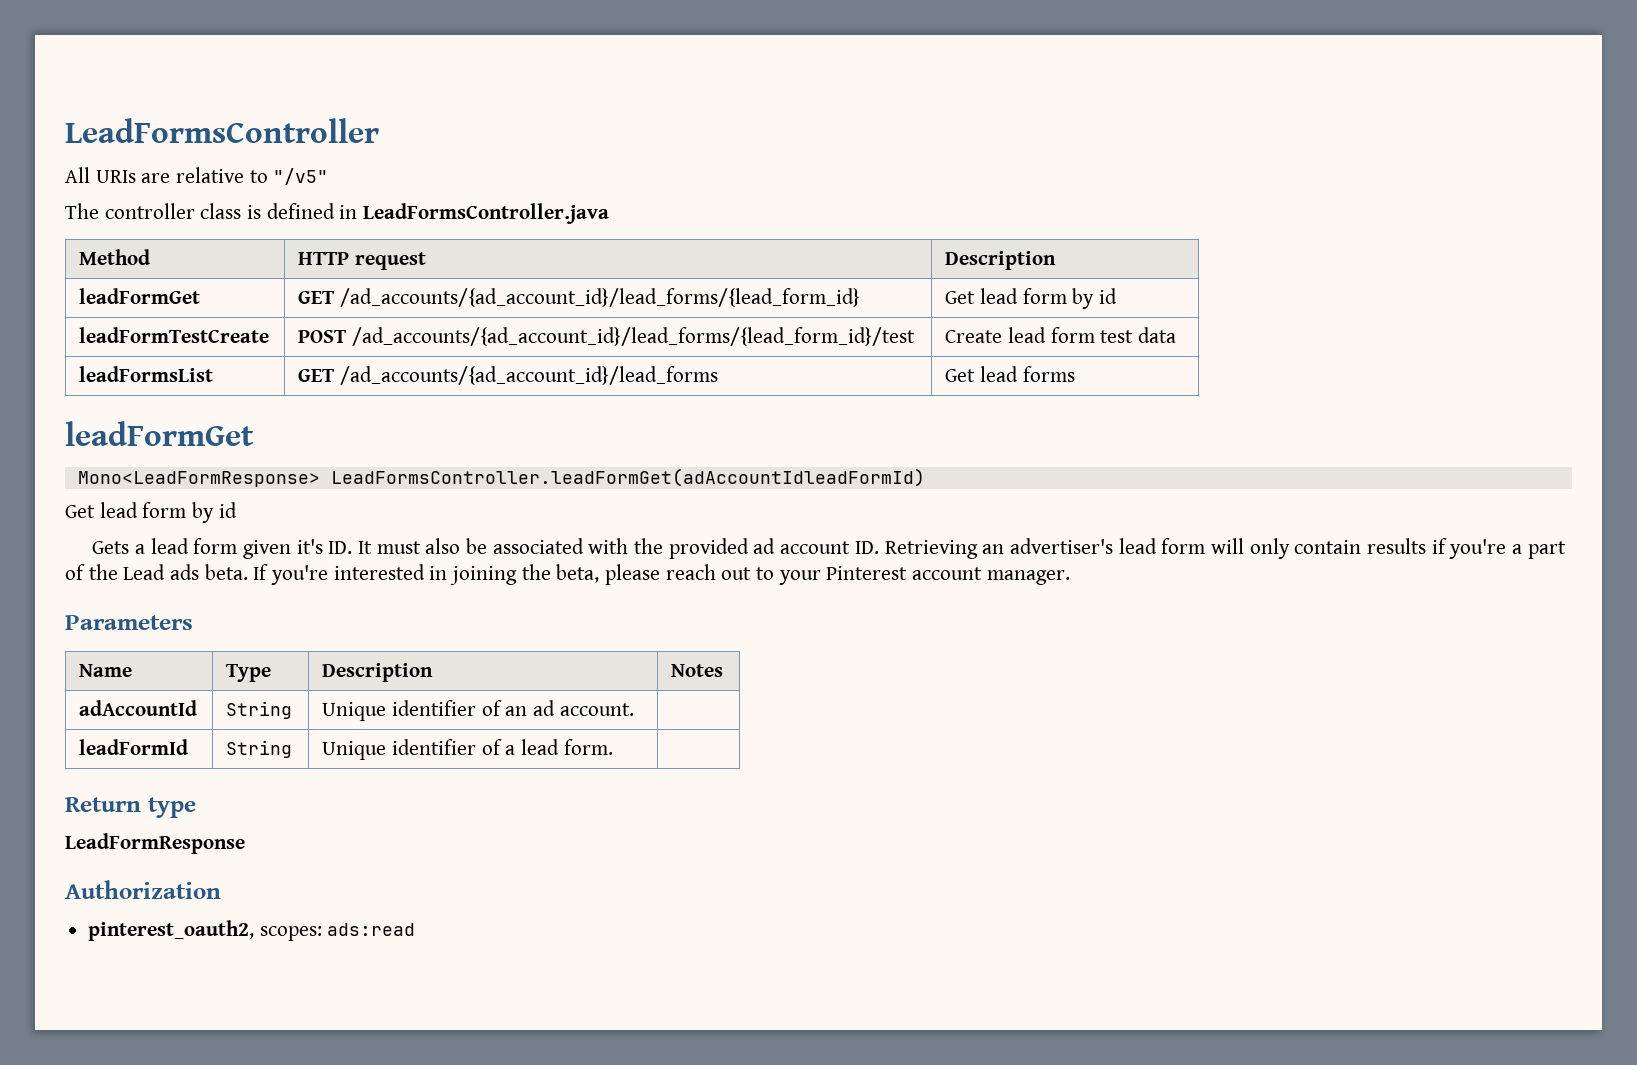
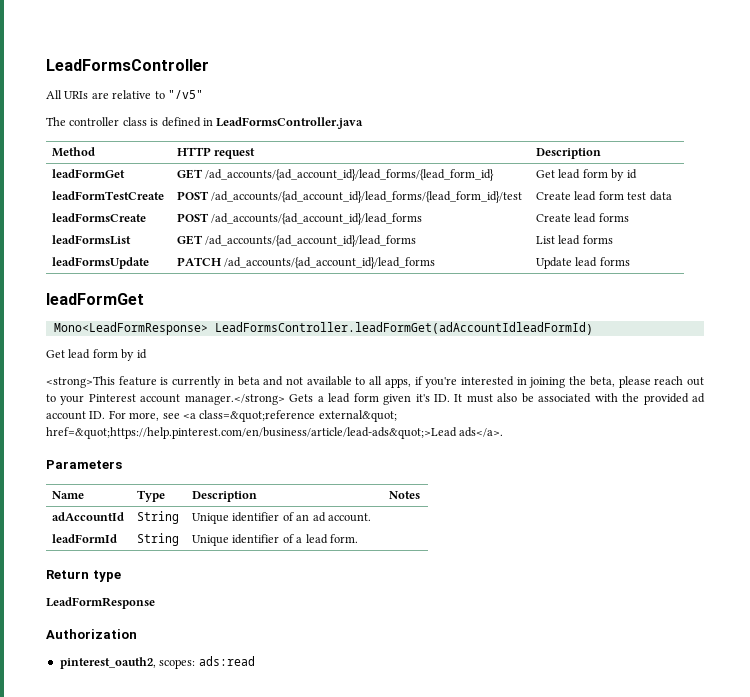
- leadFormsList | GET /ad_accounts/{ad_account_id}/lead_forms | Get lead forms
+ leadFormsCreate | POST /ad_accounts/{ad_account_id}/lead_forms | Create lead forms
+ leadFormsList | GET /ad_accounts/{ad_account_id}/lead_forms | List lead forms
+ leadFormsUpdate | PATCH /ad_accounts/{ad_account_id}/lead_forms | Update lead forms
- Gets a lead form given it's ID. It must also be associated with the provided ad account ID. Retrieving an advertiser's lead form will only contain results if you're a part of the Lead ads beta. If you're interested in joining the beta, please reach out to your Pinterest account manager.
+ <strong>This feature is currently in beta and not available to all apps, if you're interested in joining the beta, please reach out to your Pinterest account manager.</strong> Gets a lead form given it's ID. It must also be associated with the provided ad account ID. For more, see <a class=&quot;reference external&quot; href=&quot;https://help.pinterest.com/en/business/article/lead-ads&quot;>Lead ads</a>.

